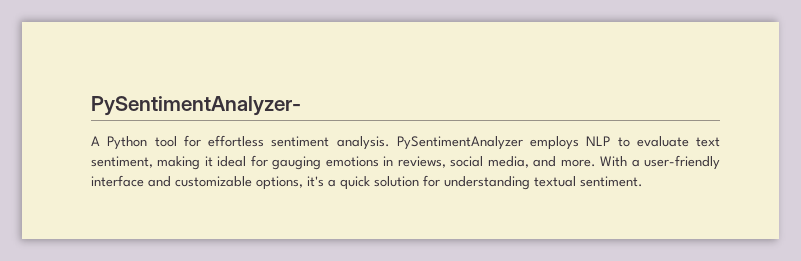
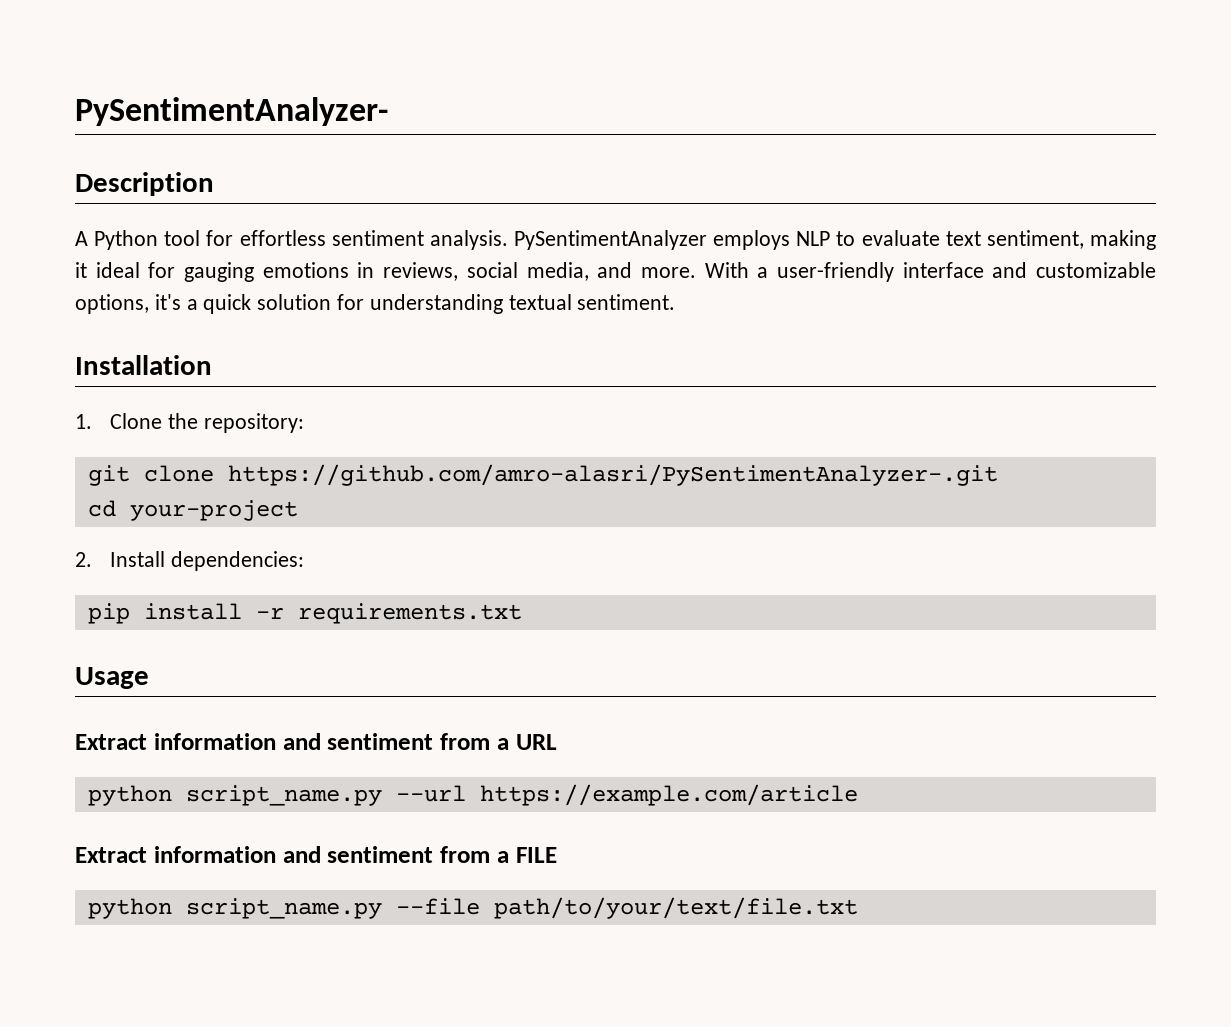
+ Description
+ Installation
+ 1. Clone the repository:
+ git clone https://github.com/amro-alasri/PySentimentAnalyzer-.git
+ cd your-project
+ 2. Install dependencies:
+ pip install -r requirements.txt
+ Usage
+ Extract information and sentiment from a URL
+ python script_name.py --url https://example.com/article
+ Extract information and sentiment from a FILE
+ python script_name.py --file path/to/your/text/file.txt

